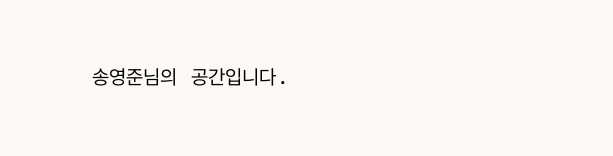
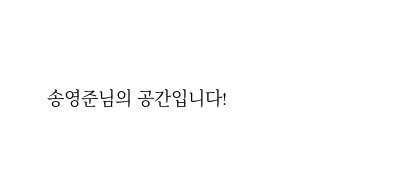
- 송영준님의 공간입니다.
+ 송영준님의 공간입니다!

